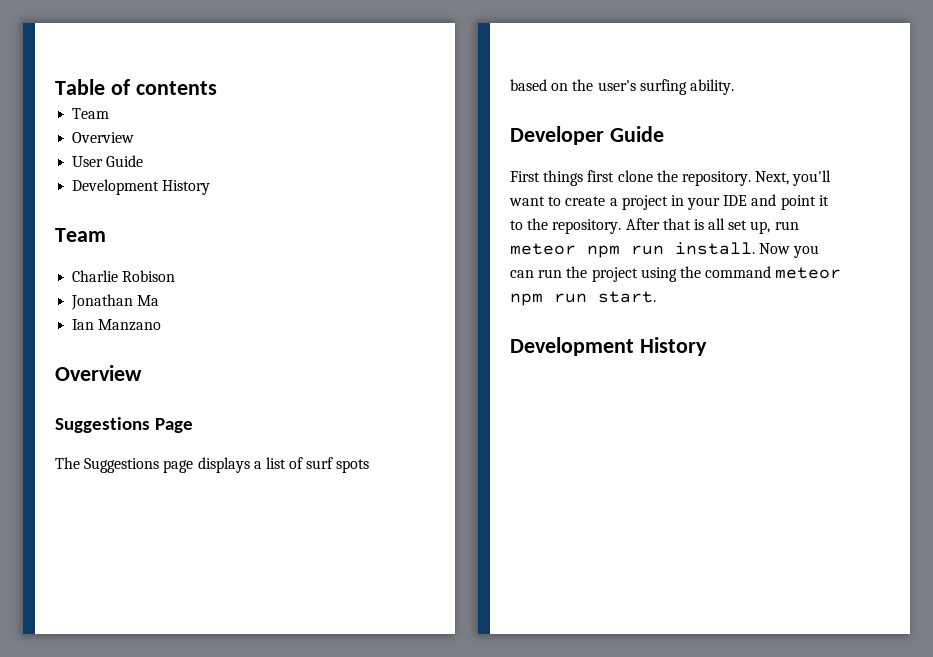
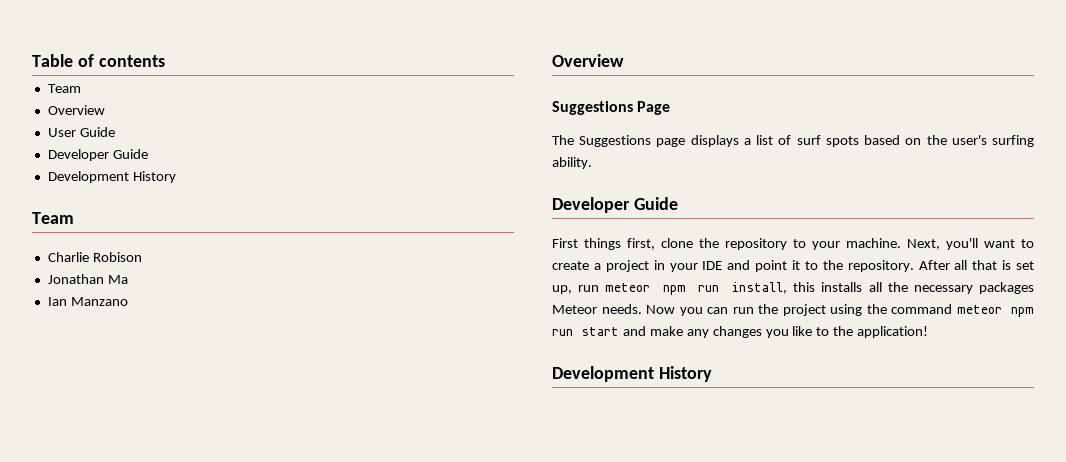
  User Guide
+ Developer Guide
- First things first clone the repository.
+ First things first, clone the repository to your machine.
- After that is all set up, run meteor npm run install.
+ After all that is set up, run meteor npm run install, this installs all the necessary packages Meteor needs.
- Now you can run the project using the command meteor npm run start.
+ Now you can run the project using the command meteor npm run start and make any changes you like to the application!

